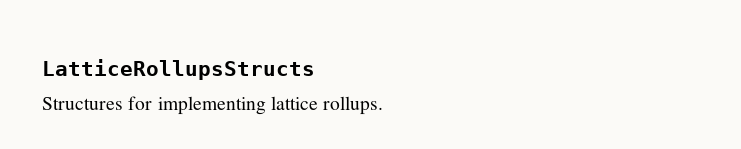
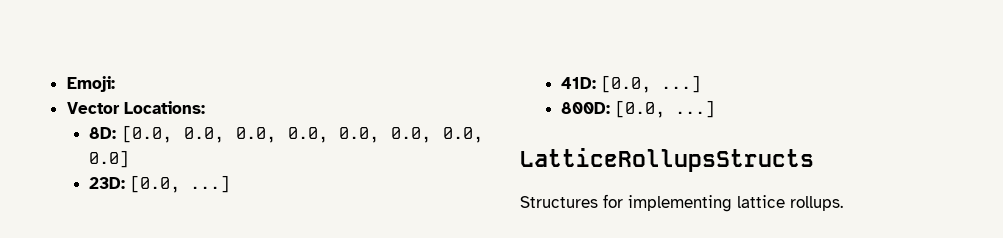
+ Emoji:
+ Vector Locations:
+ 8D: [0.0, 0.0, 0.0, 0.0, 0.0, 0.0, 0.0, 0.0]
+ 23D: [0.0, ...]
+ 41D: [0.0, ...]
+ 800D: [0.0, ...]

